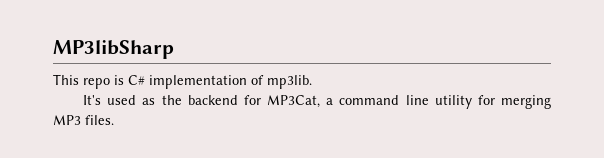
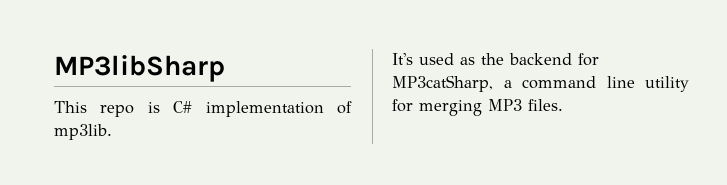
- It's used as the backend for MP3Cat, a command line utility for merging MP3 files.
+ It's used as the backend for MP3catSharp, a command line utility for merging MP3 files.

